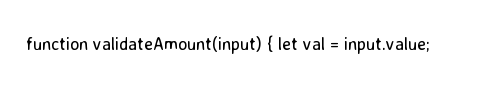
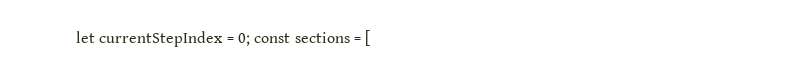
- function validateAmount(input) { let val = input.value;
+ let currentStepIndex = 0; const sections = [

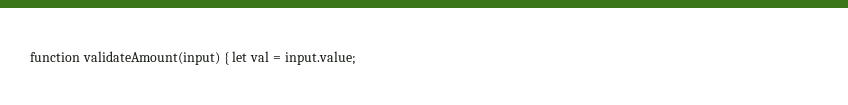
- let currentStepIndex = 0; const sections = [
+ function validateAmount(input) { let val = input.value;

